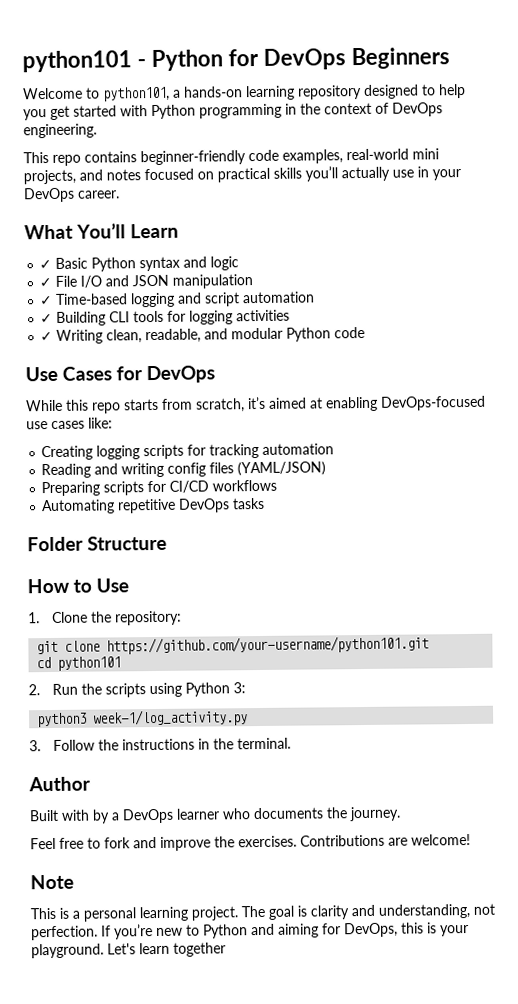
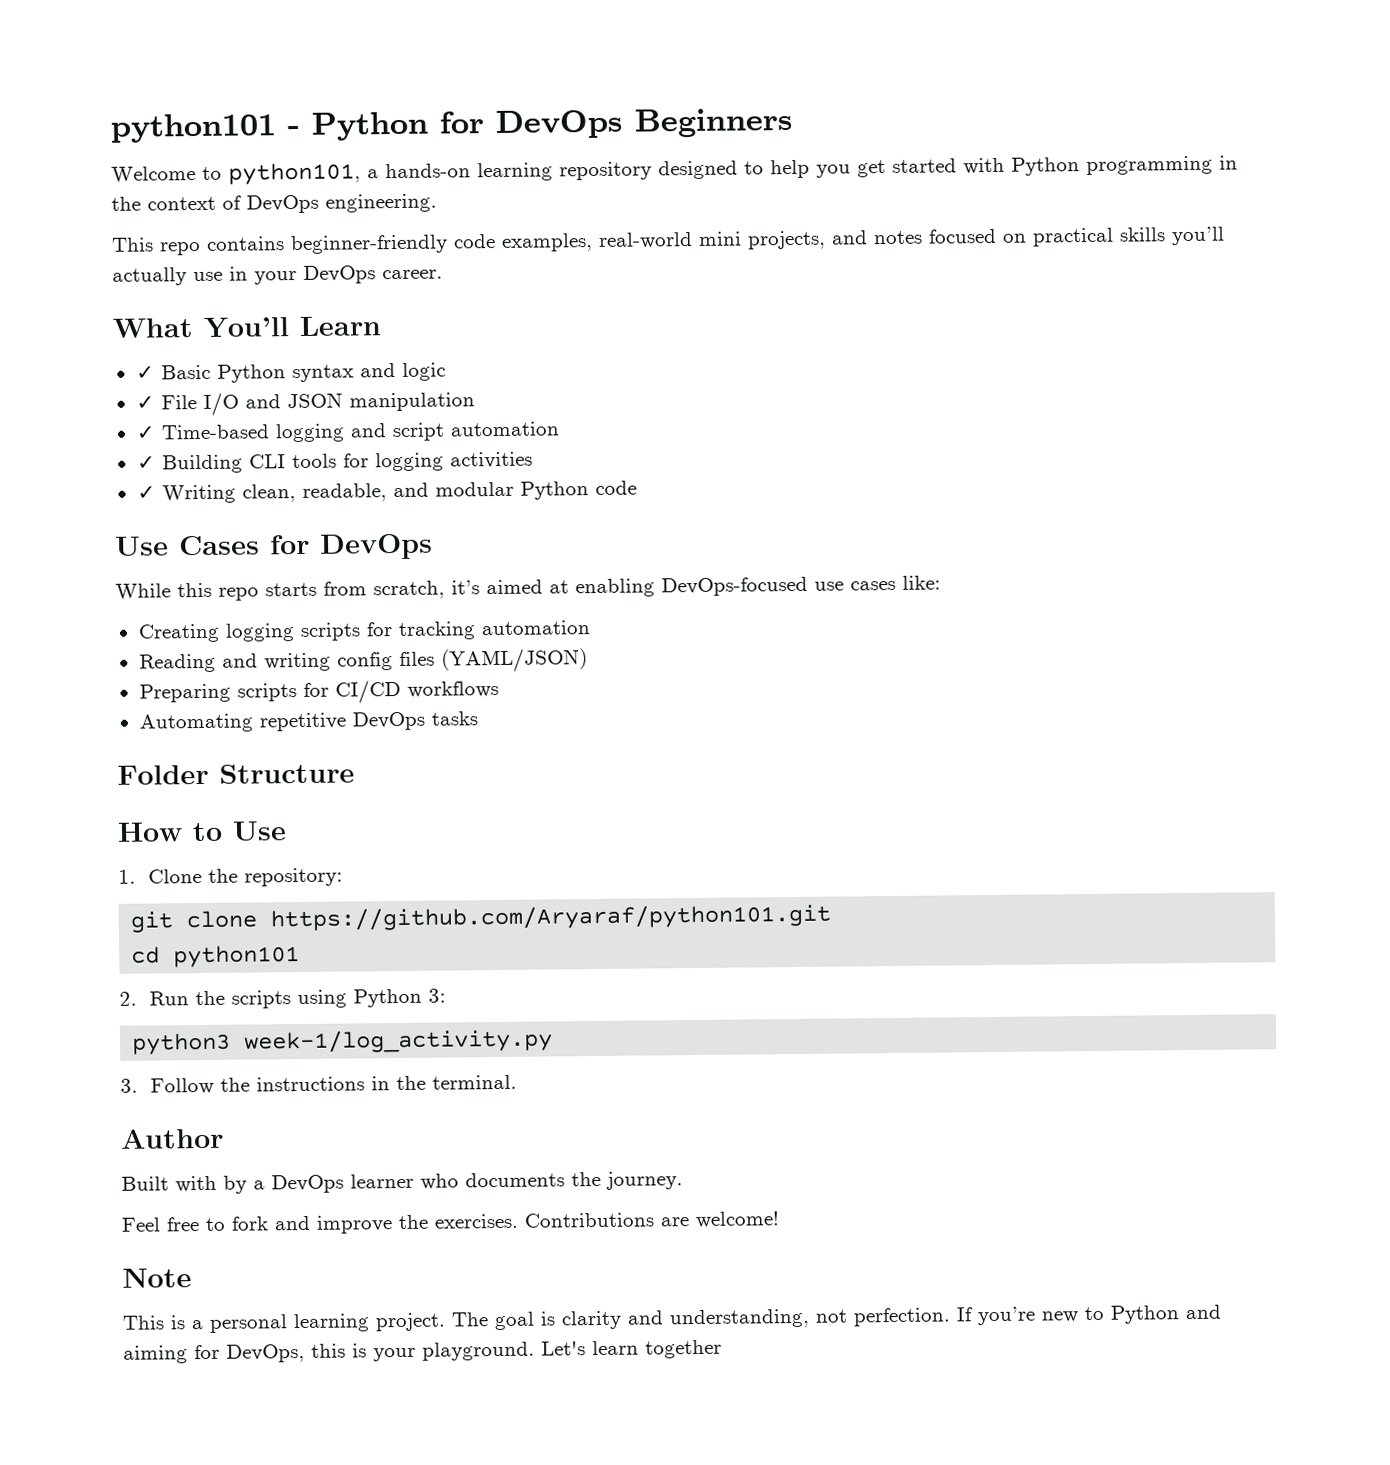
- git clone https://github.com/your-username/python101.git
+ git clone https://github.com/Aryaraf/python101.git

